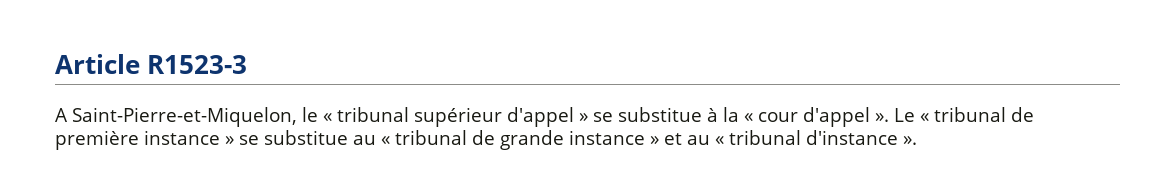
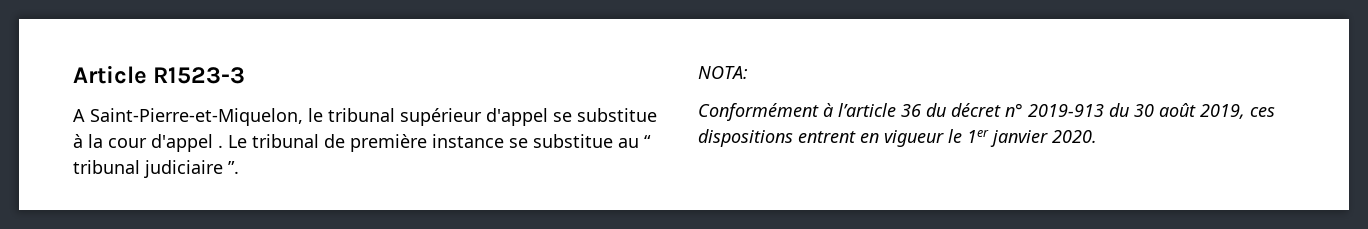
- A Saint-Pierre-et-Miquelon, le « tribunal supérieur d'appel » se substitue à la « cour d'appel ». Le « tribunal de première instance » se substitue au « tribunal de grande instance » et au « tribunal d'instance ».
+ A Saint-Pierre-et-Miquelon, le tribunal supérieur d'appel se substitue à la cour d'appel . Le tribunal de première instance se substitue au “ tribunal judiciaire ”.
+ NOTA:
+ Conformément à l’article 36 du décret n° 2019-913 du 30 août 2019, ces dispositions entrent en vigueur le 1er janvier 2020.

